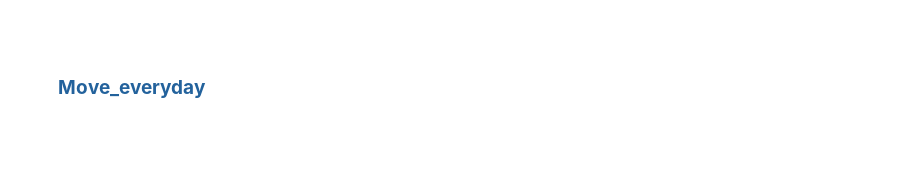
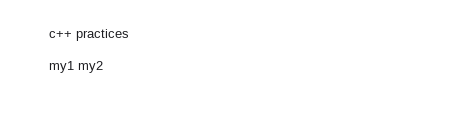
- Move_everyday
+ c++ practices
+ my1 my2

